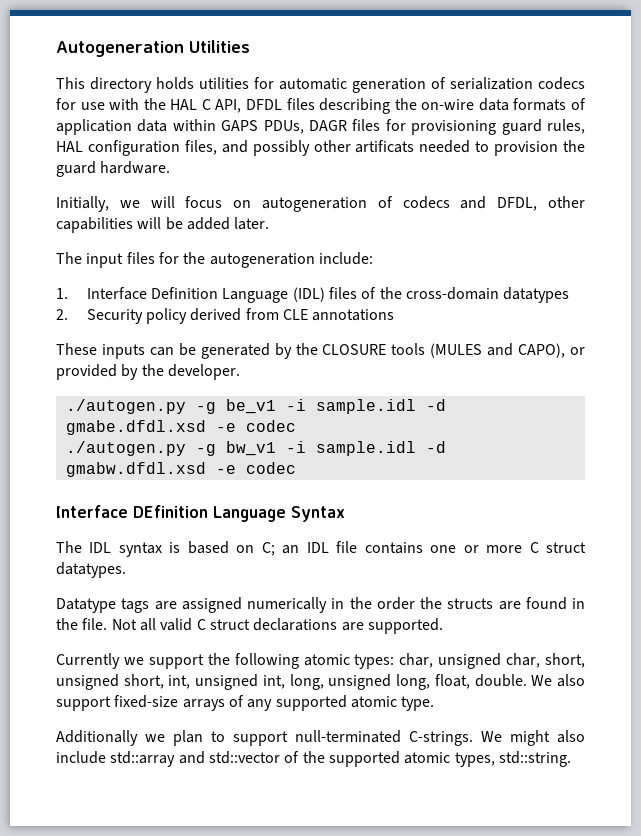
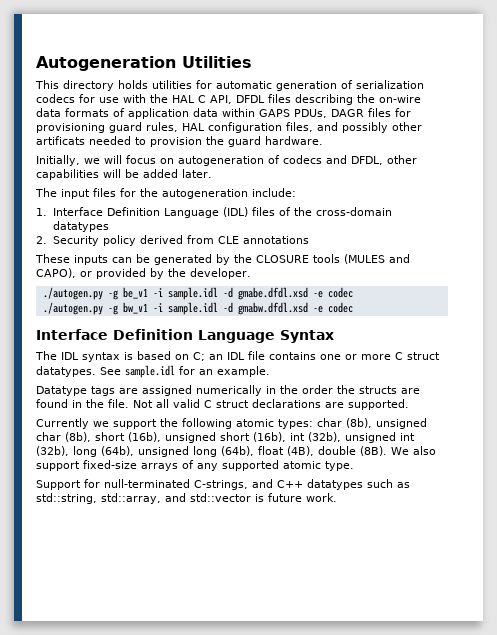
- Interface DEfinition Language Syntax
+ Interface Definition Language Syntax
+ See sample.idl for an example.
- Currently we support the following atomic types: char, unsigned char, short, unsigned short, int, unsigned int, long, unsigned long, float, double.
+ Currently we support the following atomic types: char (8b), unsigned char (8b), short (16b), unsigned short (16b), int (32b), unsigned int (32b), long (64b), unsigned long (64b), float (4B), double (8B).
- Additionally we plan to support null-terminated C-strings. We might also include std::array and std::vector of the supported atomic types, std::string.
+ Support for null-terminated C-strings, and C++ datatypes such as std::string, std::array, and std::vector is future work.

